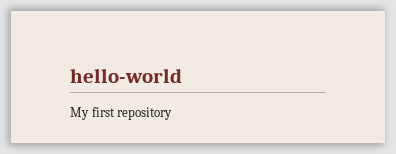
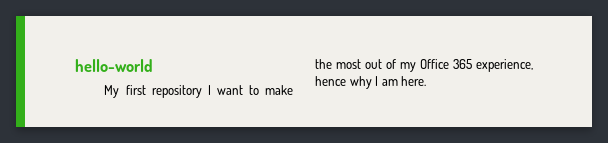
- My first repository
+ My first repository I want to make the most out of my Office 365 experience, hence why I am here.

